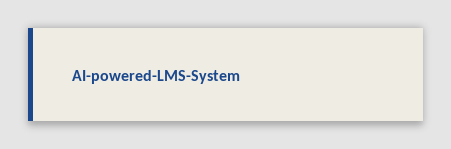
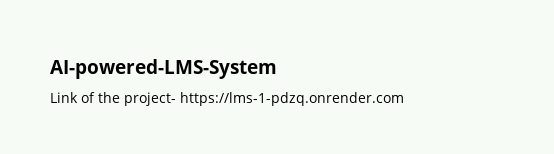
+ Link of the project- https://lms-1-pdzq.onrender.com

